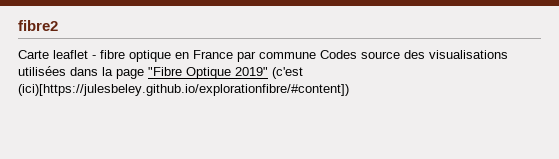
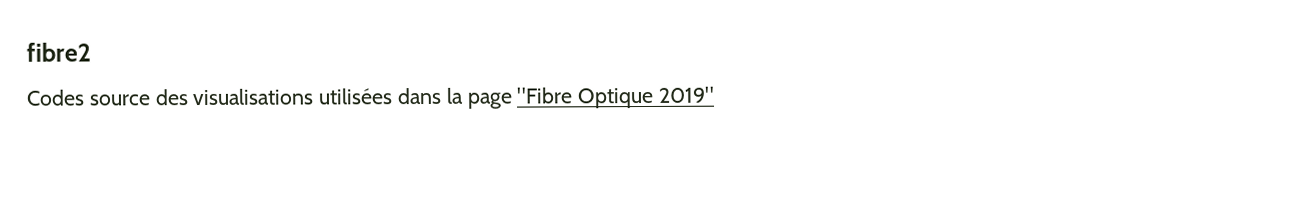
- Carte leaflet - fibre optique en France par commune Codes source des visualisations utilisées dans la page "Fibre Optique 2019" (c'est (ici)[https://julesbeley.github.io/explorationfibre/#content])
+ Codes source des visualisations utilisées dans la page "Fibre Optique 2019"

